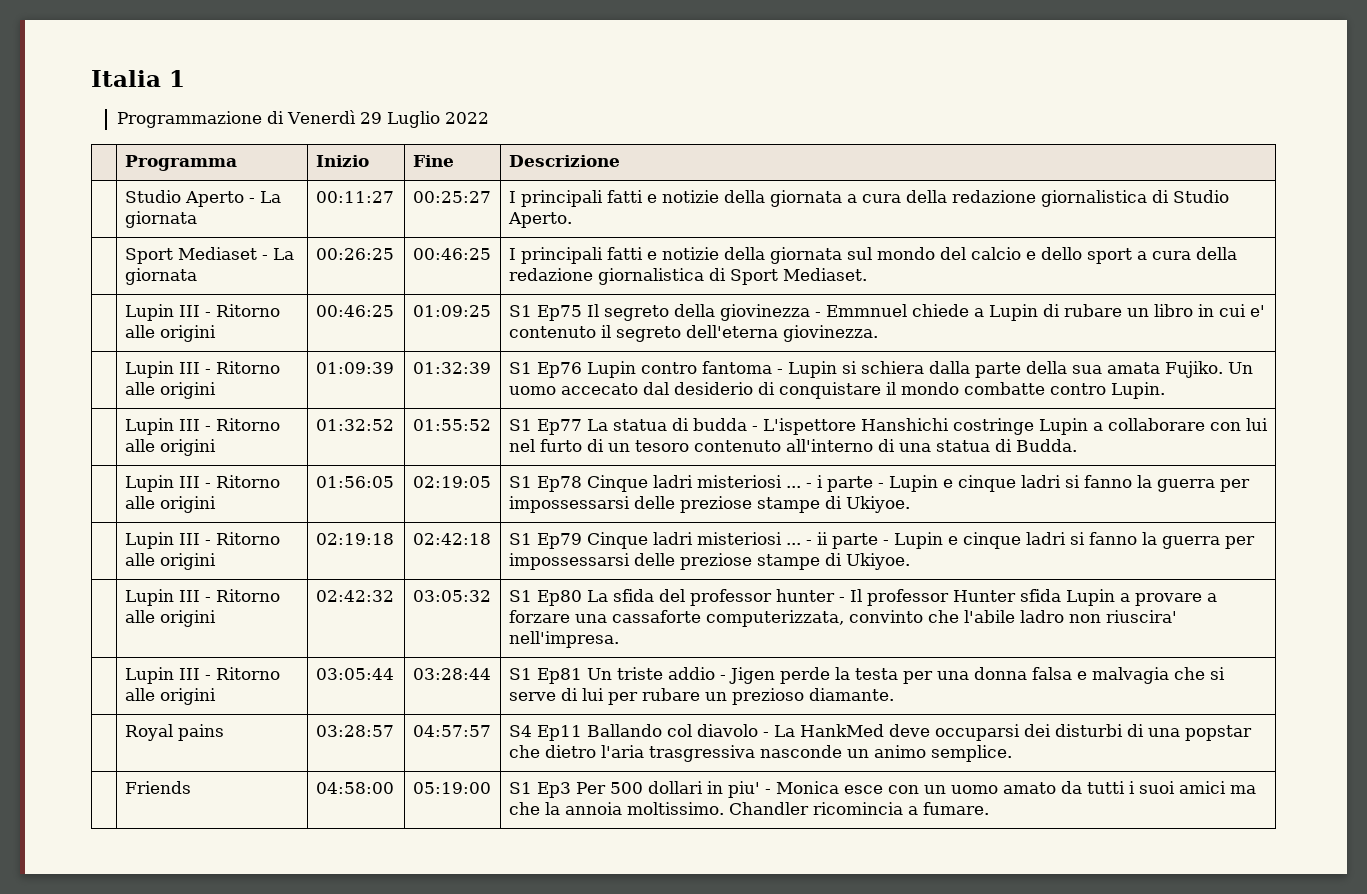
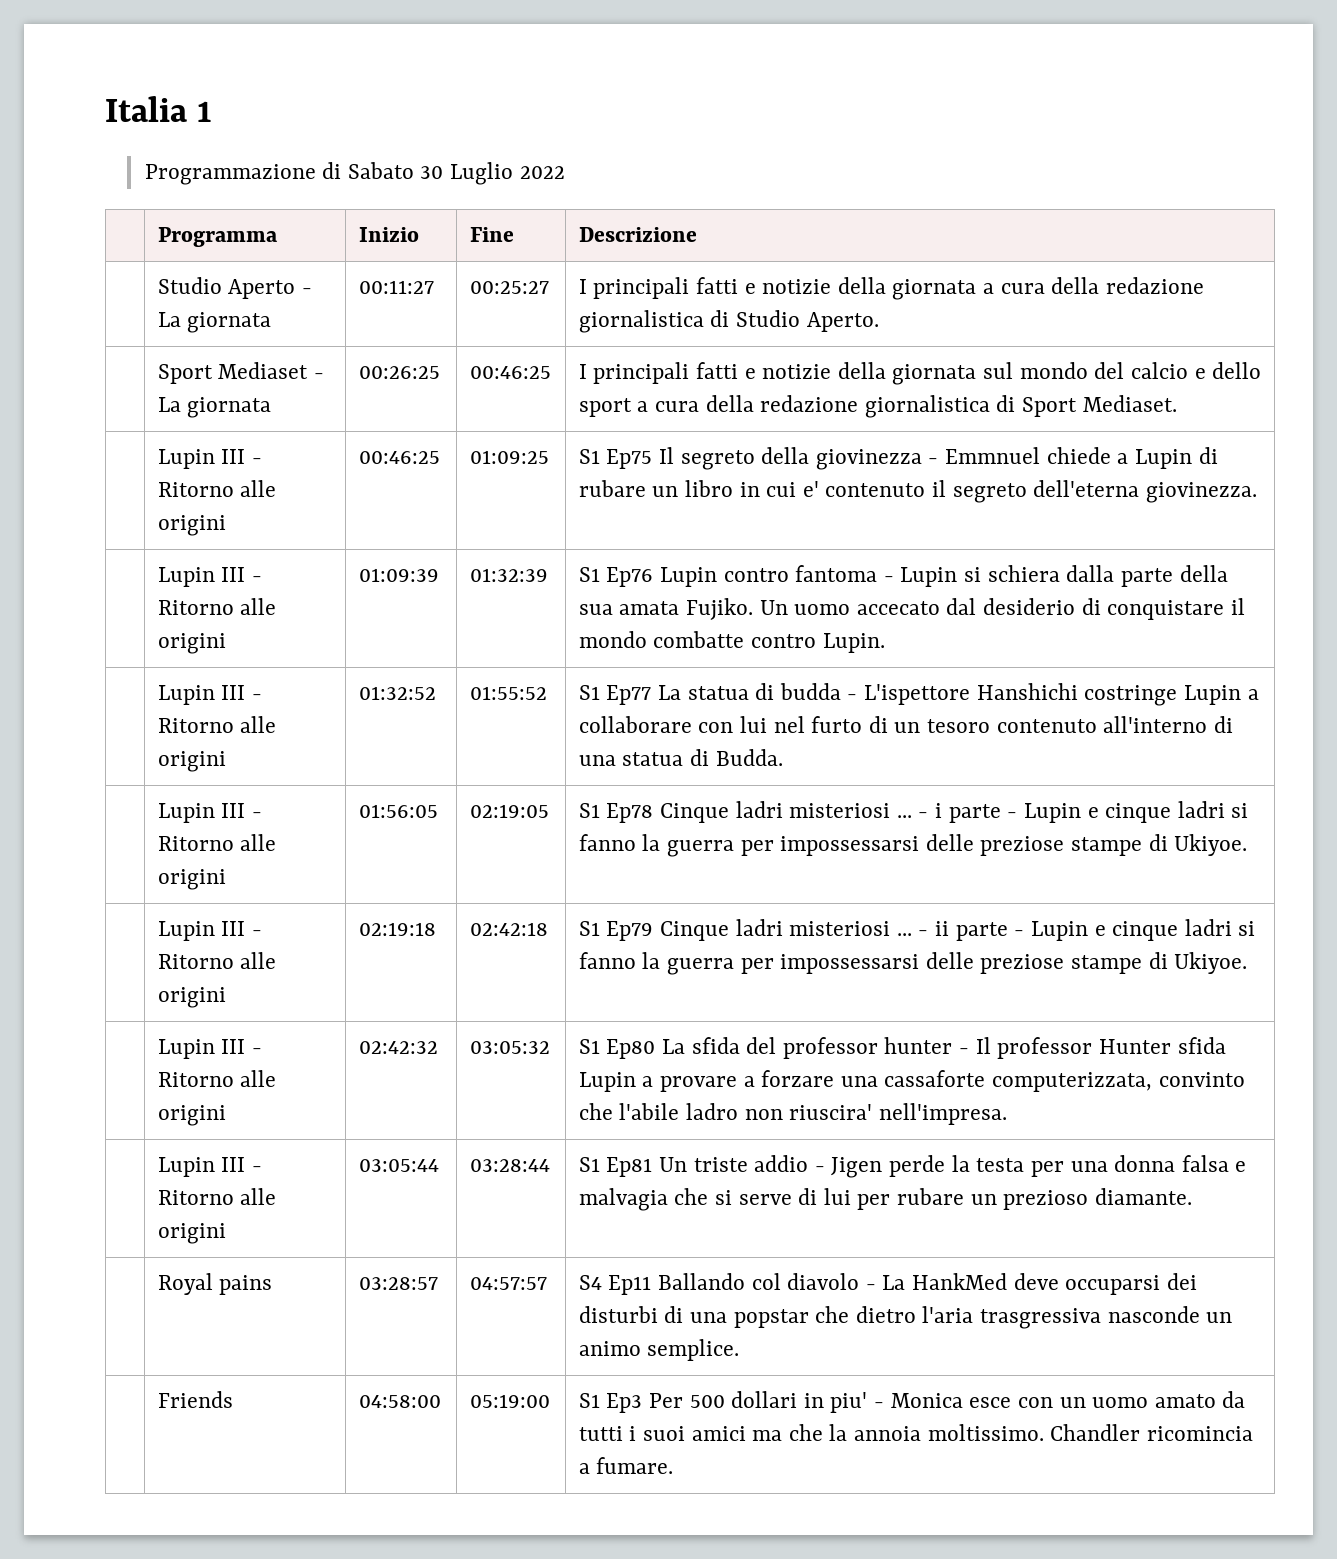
- Programmazione di Venerdì 29 Luglio 2022
+ Programmazione di Sabato 30 Luglio 2022

